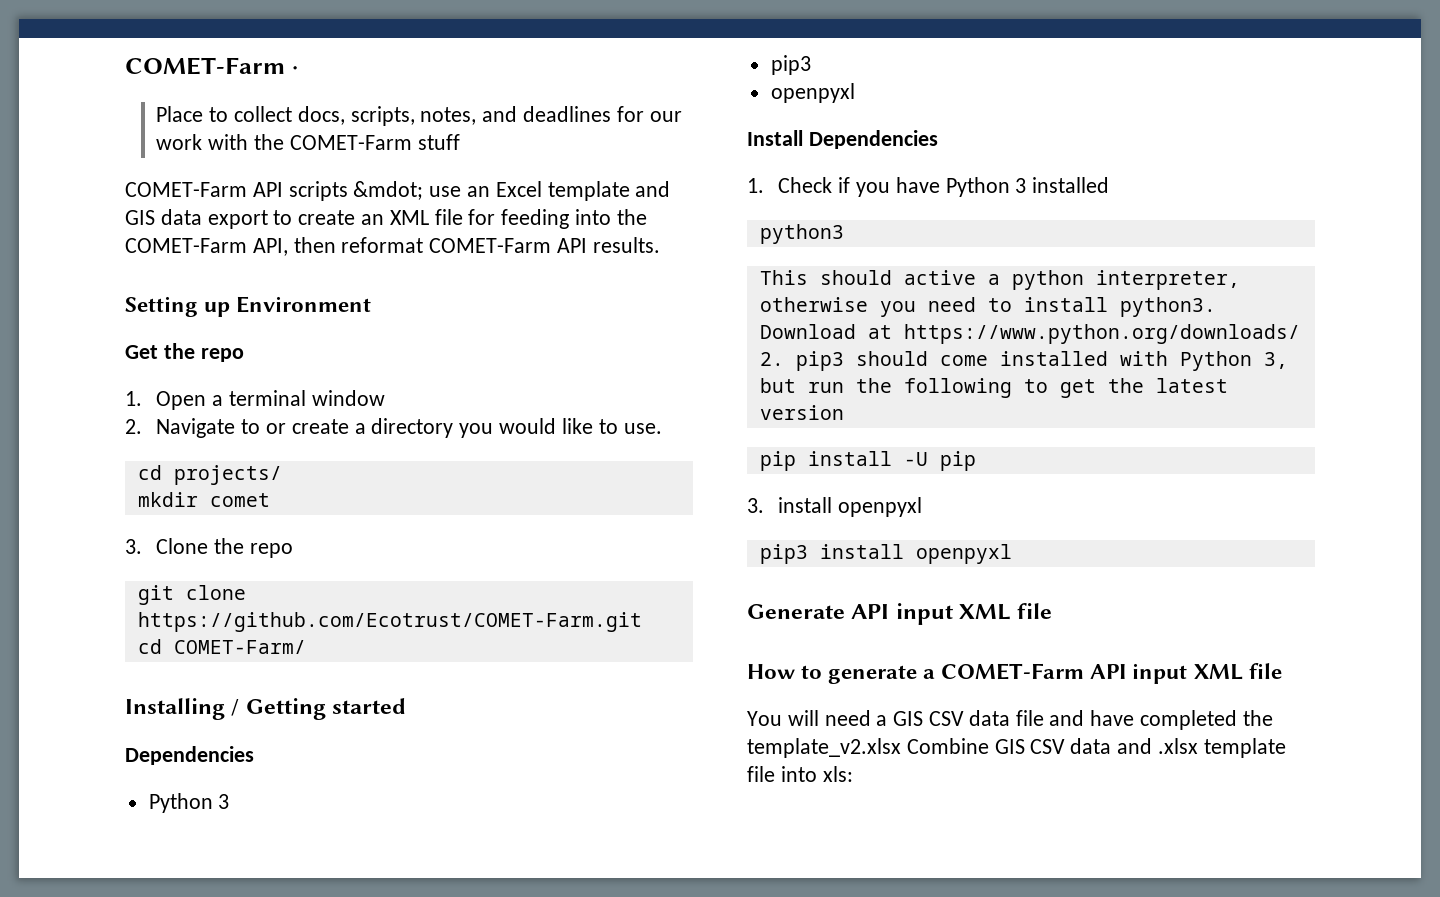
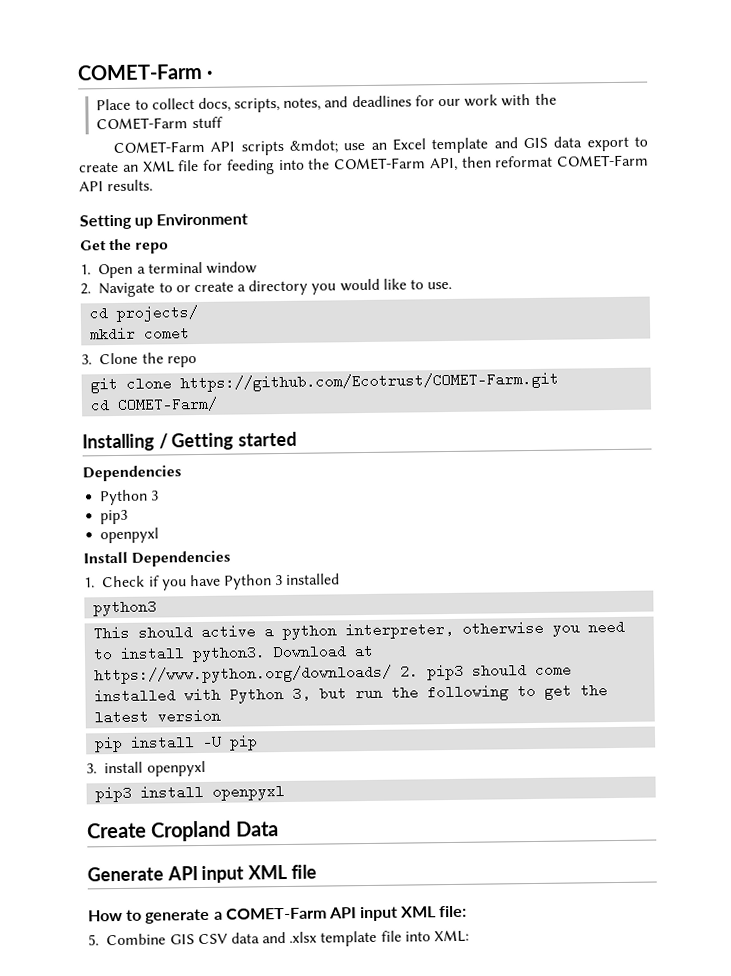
+ Create Cropland Data
- How to generate a COMET-Farm API input XML file
- You will need a GIS CSV data file and have completed the template_v2.xlsx Combine GIS CSV data and .xlsx template file into xls:
+ How to generate a COMET-Farm API input XML file:
+ 5. Combine GIS CSV data and .xlsx template file into XML:

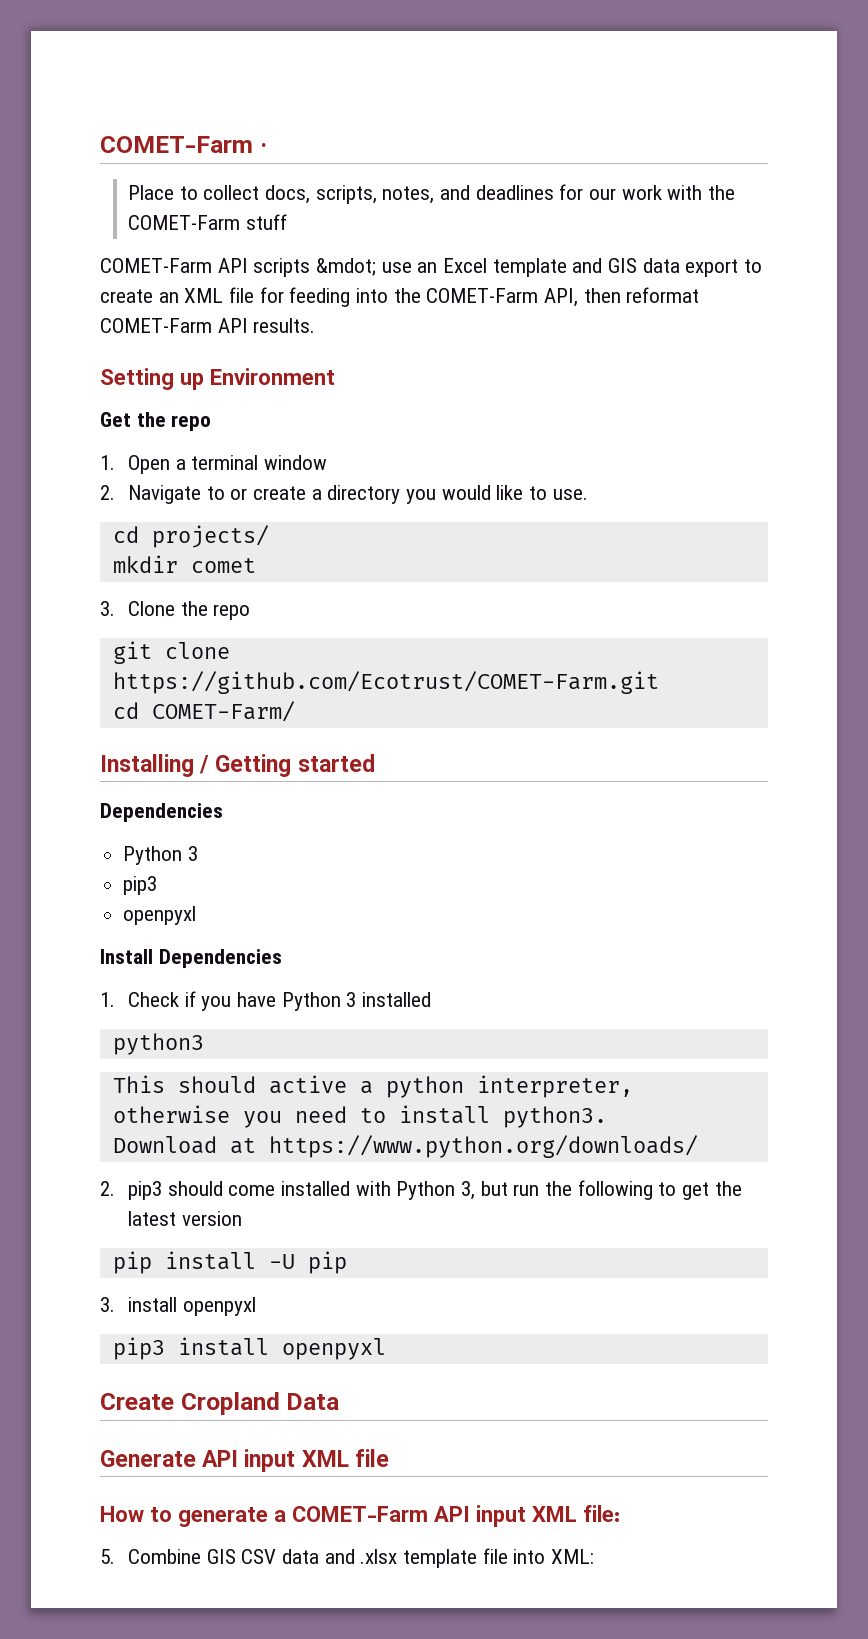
- This should active a python interpreter, otherwise you need to install python3. Download at https://www.python.org/downloads/ 2. pip3 should come installed with Python 3, but run the following to get the latest version
+ This should active a python interpreter, otherwise you need to install python3.
+ Download at https://www.python.org/downloads/
+ 2. pip3 should come installed with Python 3, but run the following to get the latest version

